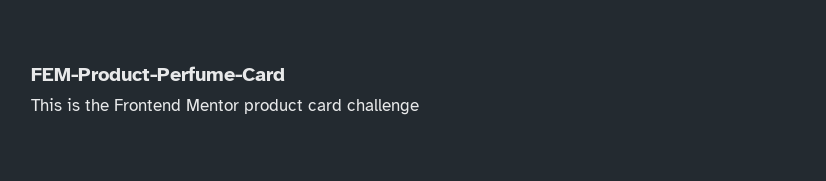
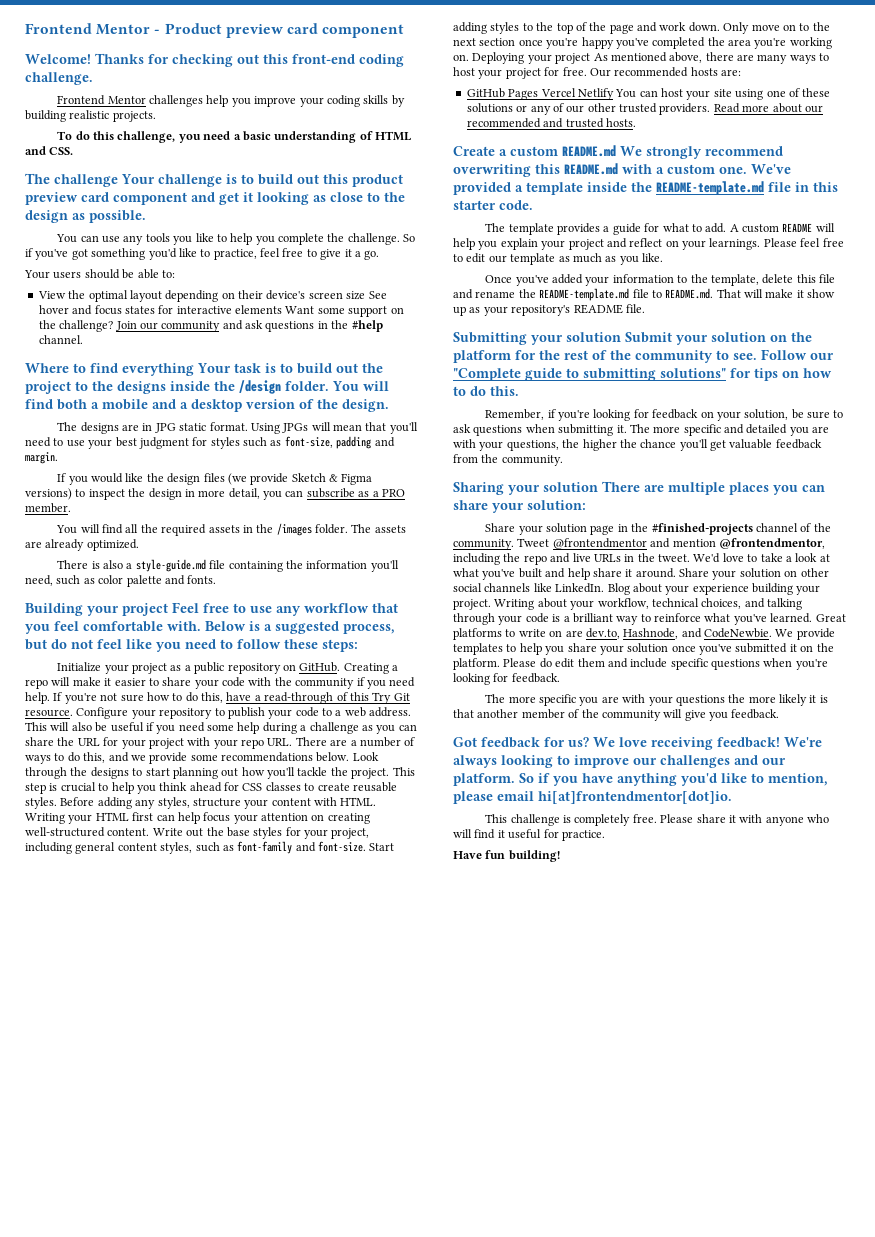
- FEM-Product-Perfume-Card
- This is the Frontend Mentor product card challenge
+ Frontend Mentor - Product preview card component
+ Welcome! Thanks for checking out this front-end coding challenge.
+ Frontend Mentor challenges help you improve your coding skills by building realistic projects.
+ To do this challenge, you need a basic understanding of HTML and CSS.
+ The challenge Your challenge is to build out this product preview card component and get it looking as close to the design as possible.
+ You can use any tools you like to help you complete the challenge. So if you've got something you'd like to practice, feel free to give it a go.
+ Your users should be able to:
+ View the optimal layout depending on their device's screen size See hover and focus states for interactive elements Want some support on the challenge? Join our community and ask questions in the #help channel.
+ Where to find everything Your task is to build out the project to the designs inside the /design folder. You will find both a mobile and a desktop version of the design.
+ The designs are in JPG static format. Using JPGs will mean that you'll need to use your best judgment for styles such as font-size, padding and margin.
+ If you would like the design files (we provide Sketch & Figma versions) to inspect the design in more detail, you can subscribe as a PRO member.
+ You will find all the required assets in the /images folder. The assets are already optimized.
+ There is also a style-guide.md file containing the information you'll need, such as color palette and fonts.
+ Building your project Feel free to use any workflow that you feel comfortable with. Below is a suggested process, but do not feel like you need to follow these steps:
+ Initialize your project as a public repository on GitHub. Creating a repo will make it easier to share your code with the community if you need help. If you're not sure how to do this, have a read-through of this Try Git resource. Configure your repository to publish your code to a web address. This will also be useful if you need some help during a challenge as you can share the URL for your project with your repo URL. There are a number of ways to do this, and we provide some recommendations below. Look through the designs to start planning out how you'll tackle the project. This step is crucial to help you think ahead for CSS classes to create reusable styles. Before adding any styles, structure your content with HTML. Writing your HTML first can help focus your attention on creating well-structured content. Write out the base styles for your project, including general content styles, such as font-family and font-size. Start adding styles to the top of the page and work down. Only move on to the next section once you're happy you've completed the area you're working on. Deploying your project As mentioned above, there are many ways to host your project for free. Our recommended hosts are:
+ GitHub Pages Vercel Netlify You can host your site using one of these solutions or any of our other trusted providers. Read more about our recommended and trusted hosts.
+ Create a custom README.md We strongly recommend overwriting this README.md with a custom one. We've provided a template inside the README-template.md file in this starter code.
+ The template provides a guide for what to add. A custom README will help you explain your project and reflect on your learnings. Please feel free to edit our template as much as you like.
+ Once you've added your information to the template, delete this file and rename the README-template.md file to README.md. That will make it show up as your repository's README file.
+ Submitting your solution Submit your solution on the platform for the rest of the community to see. Follow our "Complete guide to submitting solutions" for tips on how to do this.
+ Remember, if you're looking for feedback on your solution, be sure to ask questions when submitting it. The more specific and detailed you are with your questions, the higher the chance you'll get valuable feedback from the community.
+ Sharing your solution There are multiple places you can share your solution:
+ Share your solution page in the #finished-projects channel of the community. Tweet @frontendmentor and mention @frontendmentor, including the repo and live URLs in the tweet. We'd love to take a look at what you've built and help share it around. Share your solution on other social channels like LinkedIn. Blog about your experience building your project. Writing about your workflow, technical choices, and talking through your code is a brilliant way to reinforce what you've learned. Great platforms to write on are dev.to, Hashnode, and CodeNewbie. We provide templates to help you share your solution once you've submitted it on the platform. Please do edit them and include specific questions when you're looking for feedback.
+ The more specific you are with your questions the more likely it is that another member of the community will give you feedback.
+ Got feedback for us? We love receiving feedback! We're always looking to improve our challenges and our platform. So if you have anything you'd like to mention, please email hi[at]frontendmentor[dot]io.
+ This challenge is completely free. Please share it with anyone who will find it useful for practice.
+ Have fun building!

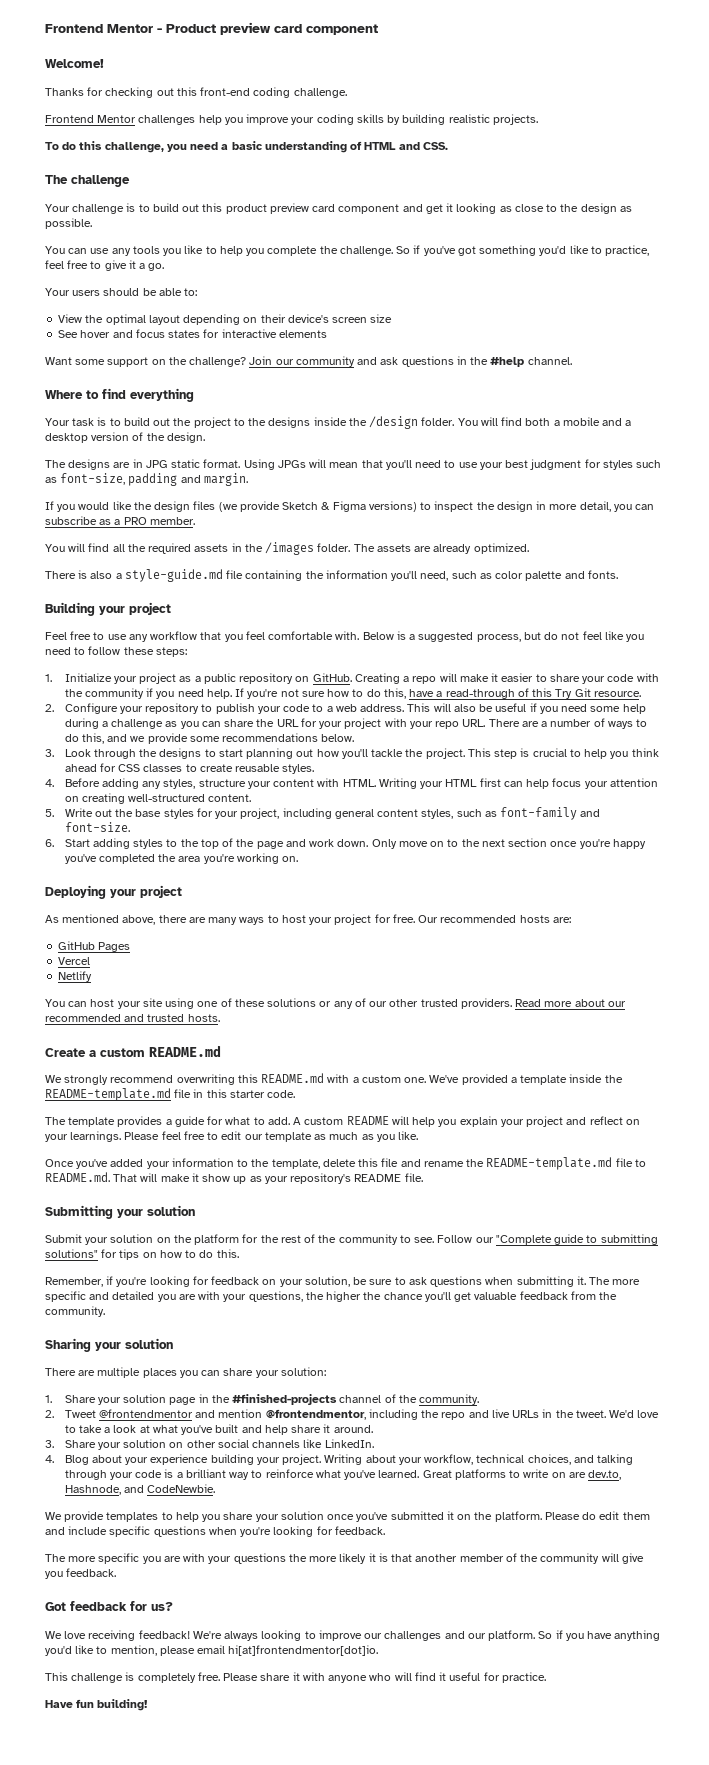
- Welcome! Thanks for checking out this front-end coding challenge.
+ Welcome!
+ Thanks for checking out this front-end coding challenge.
- The challenge Your challenge is to build out this product preview card component and get it looking as close to the design as possible.
+ The challenge
+ Your challenge is to build out this product preview card component and get it looking as close to the design as possible.
- View the optimal layout depending on their device's screen size See hover and focus states for interactive elements Want some support on the challenge?
+ View the optimal layout depending on their device's screen size
+ See hover and focus states for interactive elements
+ Want some support on the challenge?
- Where to find everything Your task is to build out the project to the designs inside the /design folder.
+ Where to find everything
+ Your task is to build out the project to the designs inside the /design folder.
- Building your project Feel free to use any workflow that you feel comfortable with.
+ Building your project
+ Feel free to use any workflow that you feel comfortable with.
- Initialize your project as a public repository on GitHub.
+ 1. Initialize your project as a public repository on GitHub.
- If you're not sure how to do this, have a read-through of this Try Git resource. Configure your repository to publish your code to a web address.
+ If you're not sure how to do this, have a read-through of this Try Git resource.
+ 2. Configure your repository to publish your code to a web address.
- This will also be useful if you need some help during a challenge as you can share the URL for your project with your repo URL. There are a number of ways to do this, and we provide some recommendations below. Look through the designs to start planning out how you'll tackle the project.
+ This will also be useful if you need some help during a challenge as you can share the URL for your project with your repo URL. There are a number of ways to do this, and we provide some recommendations below.
+ 3. Look through the designs to start planning out how you'll tackle the project.
- This step is crucial to help you think ahead for CSS classes to create reusable styles. Before adding any styles, structure your content with HTML.
+ This step is crucial to help you think ahead for CSS classes to create reusable styles.
+ 4. Before adding any styles, structure your content with HTML.
- Writing your HTML first can help focus your attention on creating well-structured content. Write out the base styles for your project, including general content styles, such as font-family and font-size. Start adding styles to the top of the page and work down.
+ Writing your HTML first can help focus your attention on creating well-structured content.
+ 5. Write out the base styles for your project, including general content styles, such as font-family and font-size.
+ 6. Start adding styles to the top of the page and work down.
- Only move on to the next section once you're happy you've completed the area you're working on. Deploying your project As mentioned above, there are many ways to host your project for free.
+ Only move on to the next section once you're happy you've completed the area you're working on.
+ Deploying your project
+ As mentioned above, there are many ways to host your project for free.
- GitHub Pages Vercel Netlify You can host your site using one of these solutions or any of our other trusted providers.
+ GitHub Pages
+ Vercel
+ Netlify
+ You can host your site using one of these solutions or any of our other trusted providers.
- Create a custom README.md We strongly recommend overwriting this README.md with a custom one.
+ Create a custom README.md
+ We strongly recommend overwriting this README.md with a custom one.
- Submitting your solution Submit your solution on the platform for the rest of the community to see.
+ Submitting your solution
+ Submit your solution on the platform for the rest of the community to see.
- Sharing your solution There are multiple places you can share your solution:
+ Sharing your solution
+ There are multiple places you can share your solution:
- Share your solution page in the #finished-projects channel of the community. Tweet @frontendmentor and mention @frontendmentor, including the repo and live URLs in the tweet.
+ 1. Share your solution page in the #finished-projects channel of the community.
+ 2. Tweet @frontendmentor and mention @frontendmentor, including the repo and live URLs in the tweet.
- We'd love to take a look at what you've built and help share it around. Share your solution on other social channels like LinkedIn. Blog about your experience building your project.
+ We'd love to take a look at what you've built and help share it around.
+ 3. Share your solution on other social channels like LinkedIn.
+ 4. Blog about your experience building your project.
- Great platforms to write on are dev.to, Hashnode, and CodeNewbie. We provide templates to help you share your solution once you've submitted it on the platform.
+ Great platforms to write on are dev.to, Hashnode, and CodeNewbie.
+ We provide templates to help you share your solution once you've submitted it on the platform.
- Got feedback for us? We love receiving feedback!
+ Got feedback for us?
+ We love receiving feedback!

